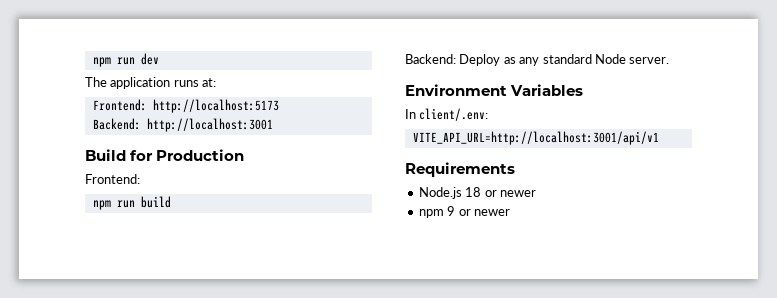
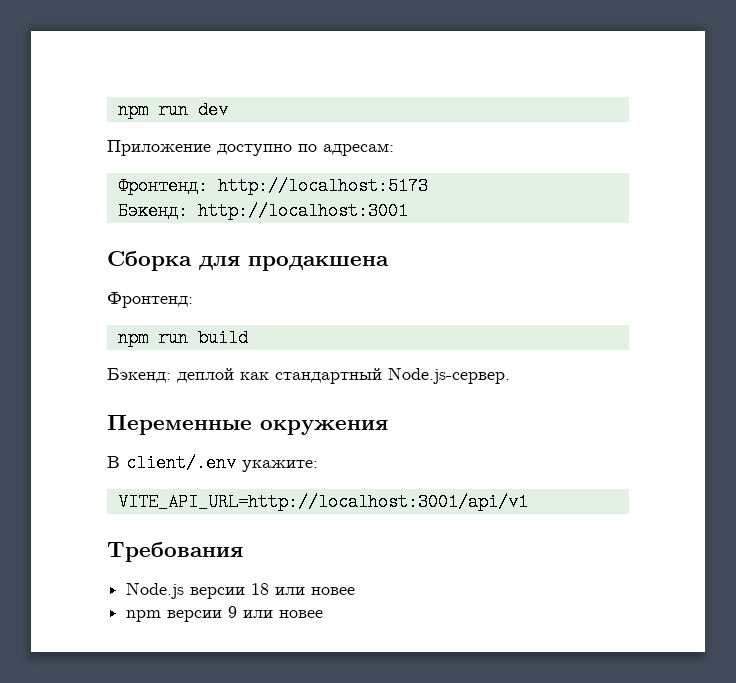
- The application runs at:
- Frontend: http://localhost:5173
+ Приложение доступно по адресам:
+ Фронтенд: http://localhost:5173
- Backend: http://localhost:3001
+ Бэкенд: http://localhost:3001
- Build for Production
- Frontend:
+ Сборка для продакшена
+ Фронтенд:
- Backend: Deploy as any standard Node server.
- Environment Variables
- In client/.env:
+ Бэкенд: деплой как стандартный Node.js-сервер.
+ Переменные окружения
+ В client/.env укажите:
- Requirements
+ Требования
- Node.js 18 or newer
- npm 9 or newer
+ Node.js версии 18 или новее
+ npm версии 9 или новее

